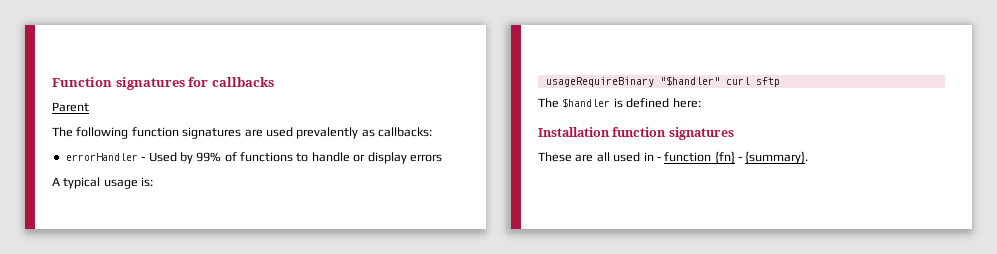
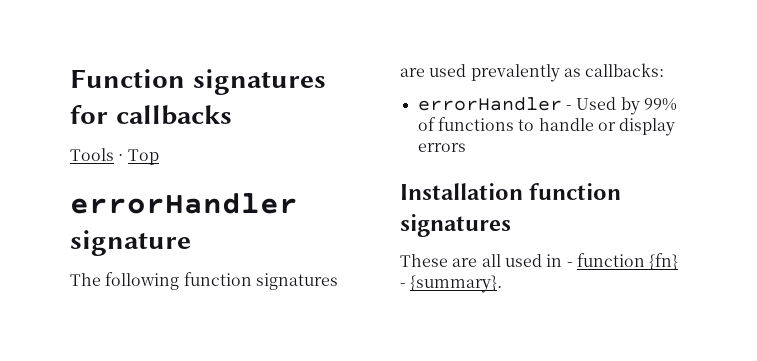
- Parent
+ Tools · Top
+ errorHandler signature
- A typical usage is:
- usageRequireBinary "$handler" curl sftp
- The $handler is defined here:

